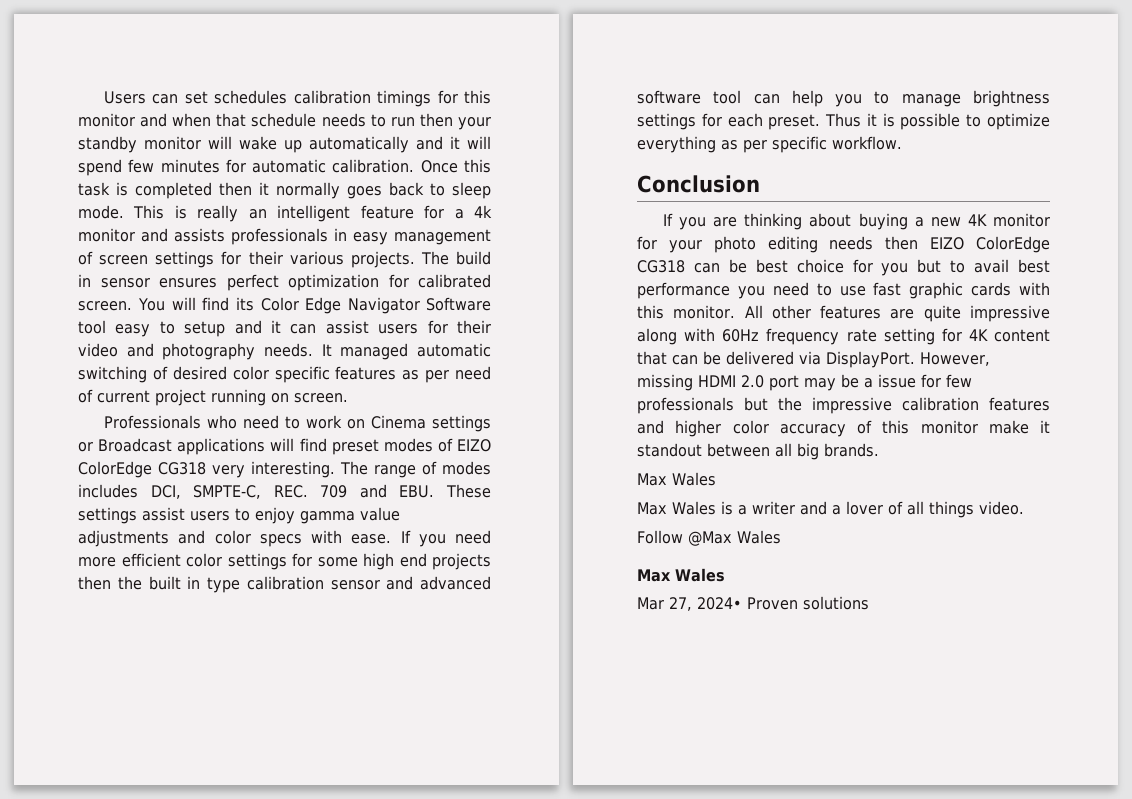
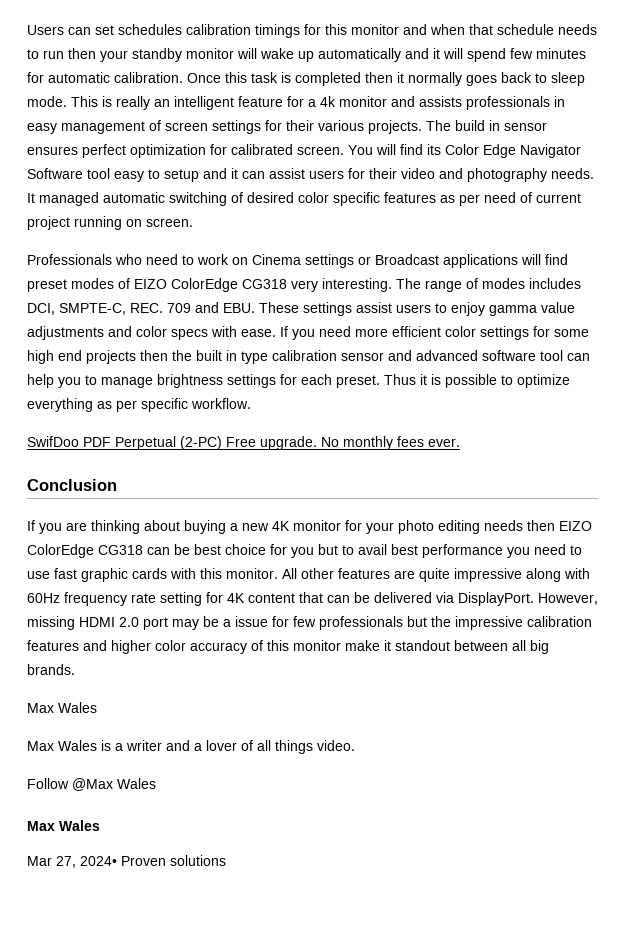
+ SwifDoo PDF Perpetual (2-PC) Free upgrade. No monthly fees ever.

